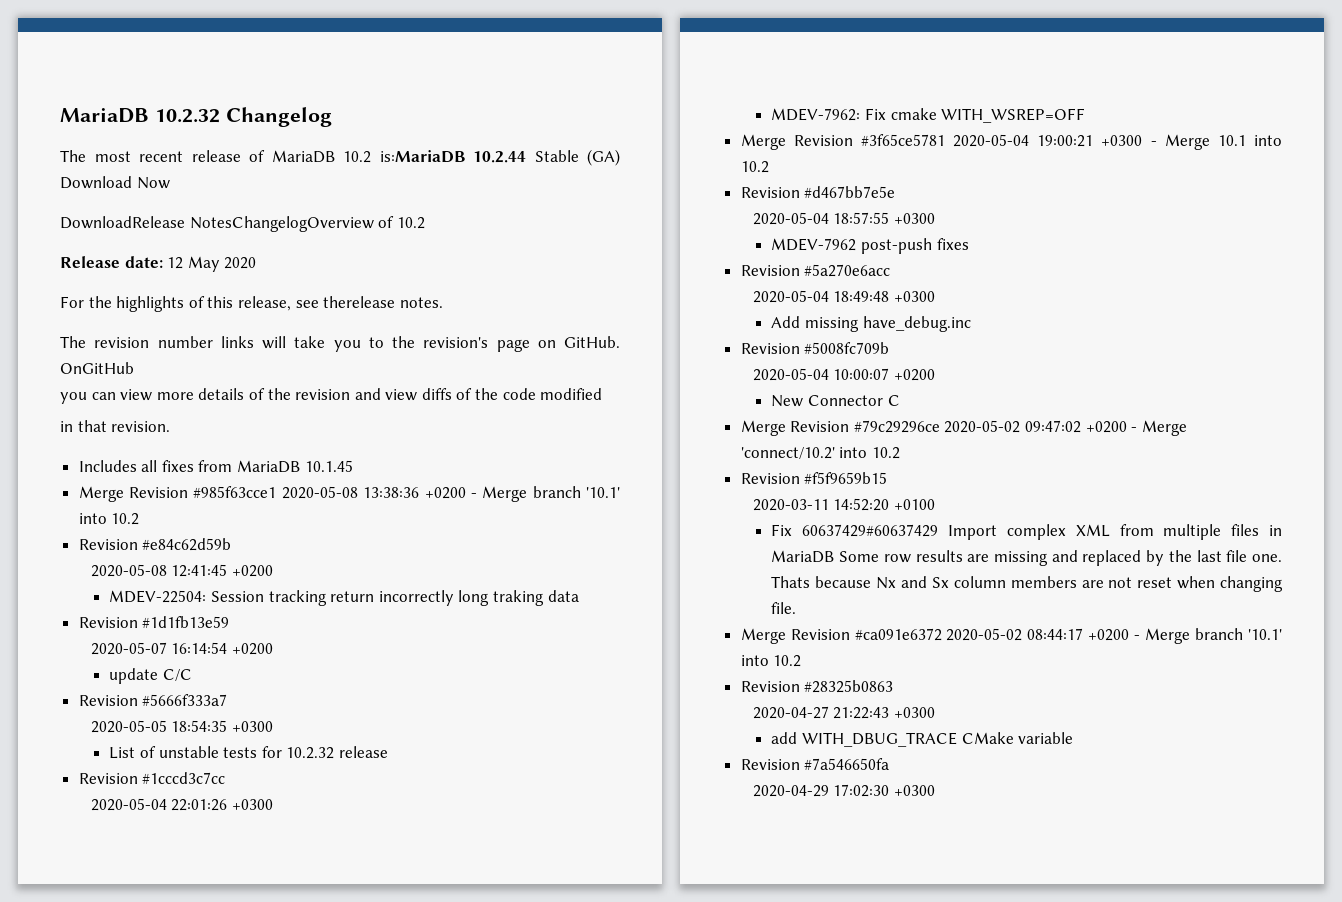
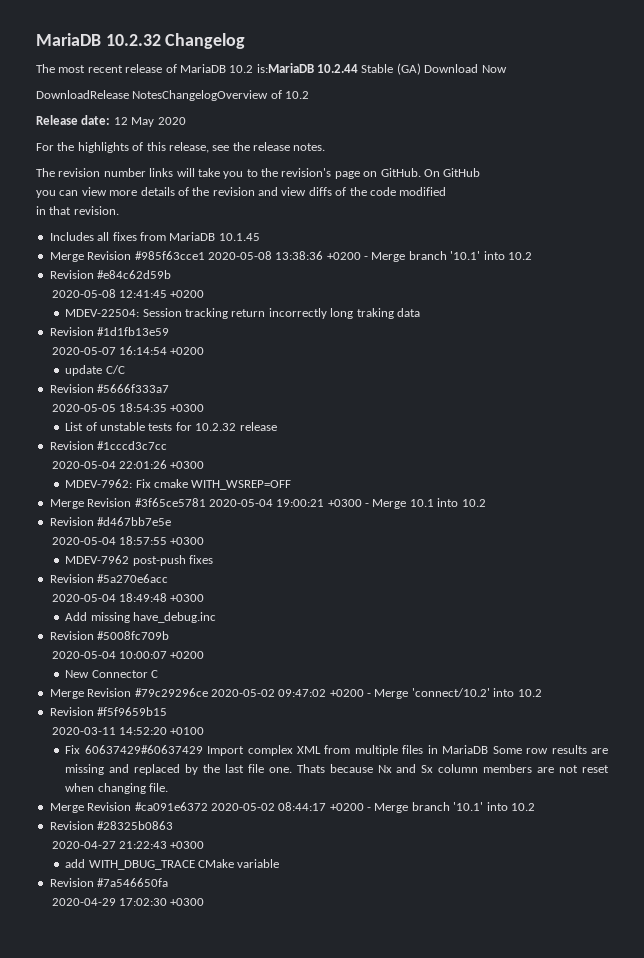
- For the highlights of this release, see therelease notes.
+ For the highlights of this release, see the release notes.
- OnGitHub
+ On GitHub

